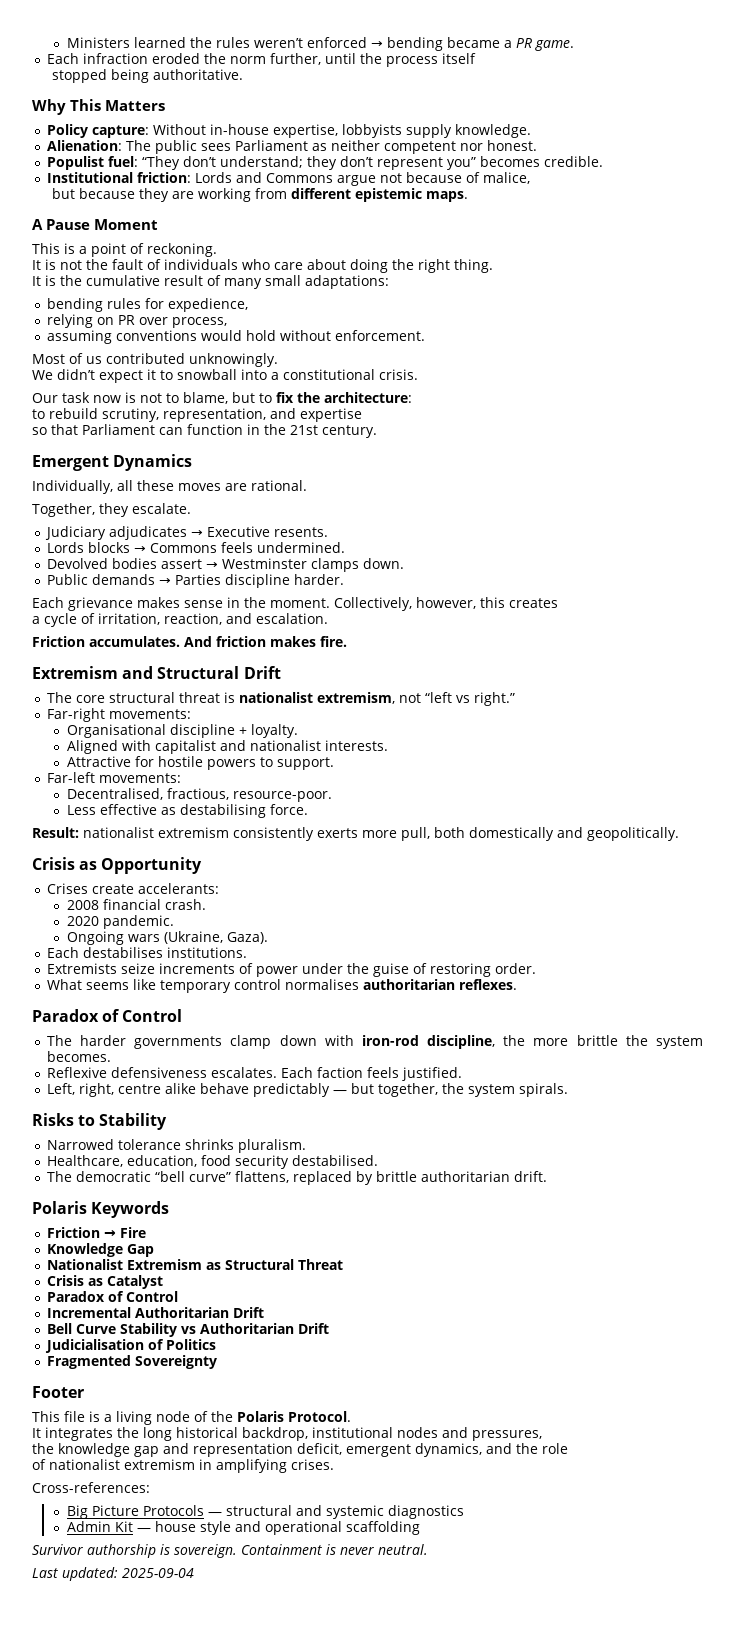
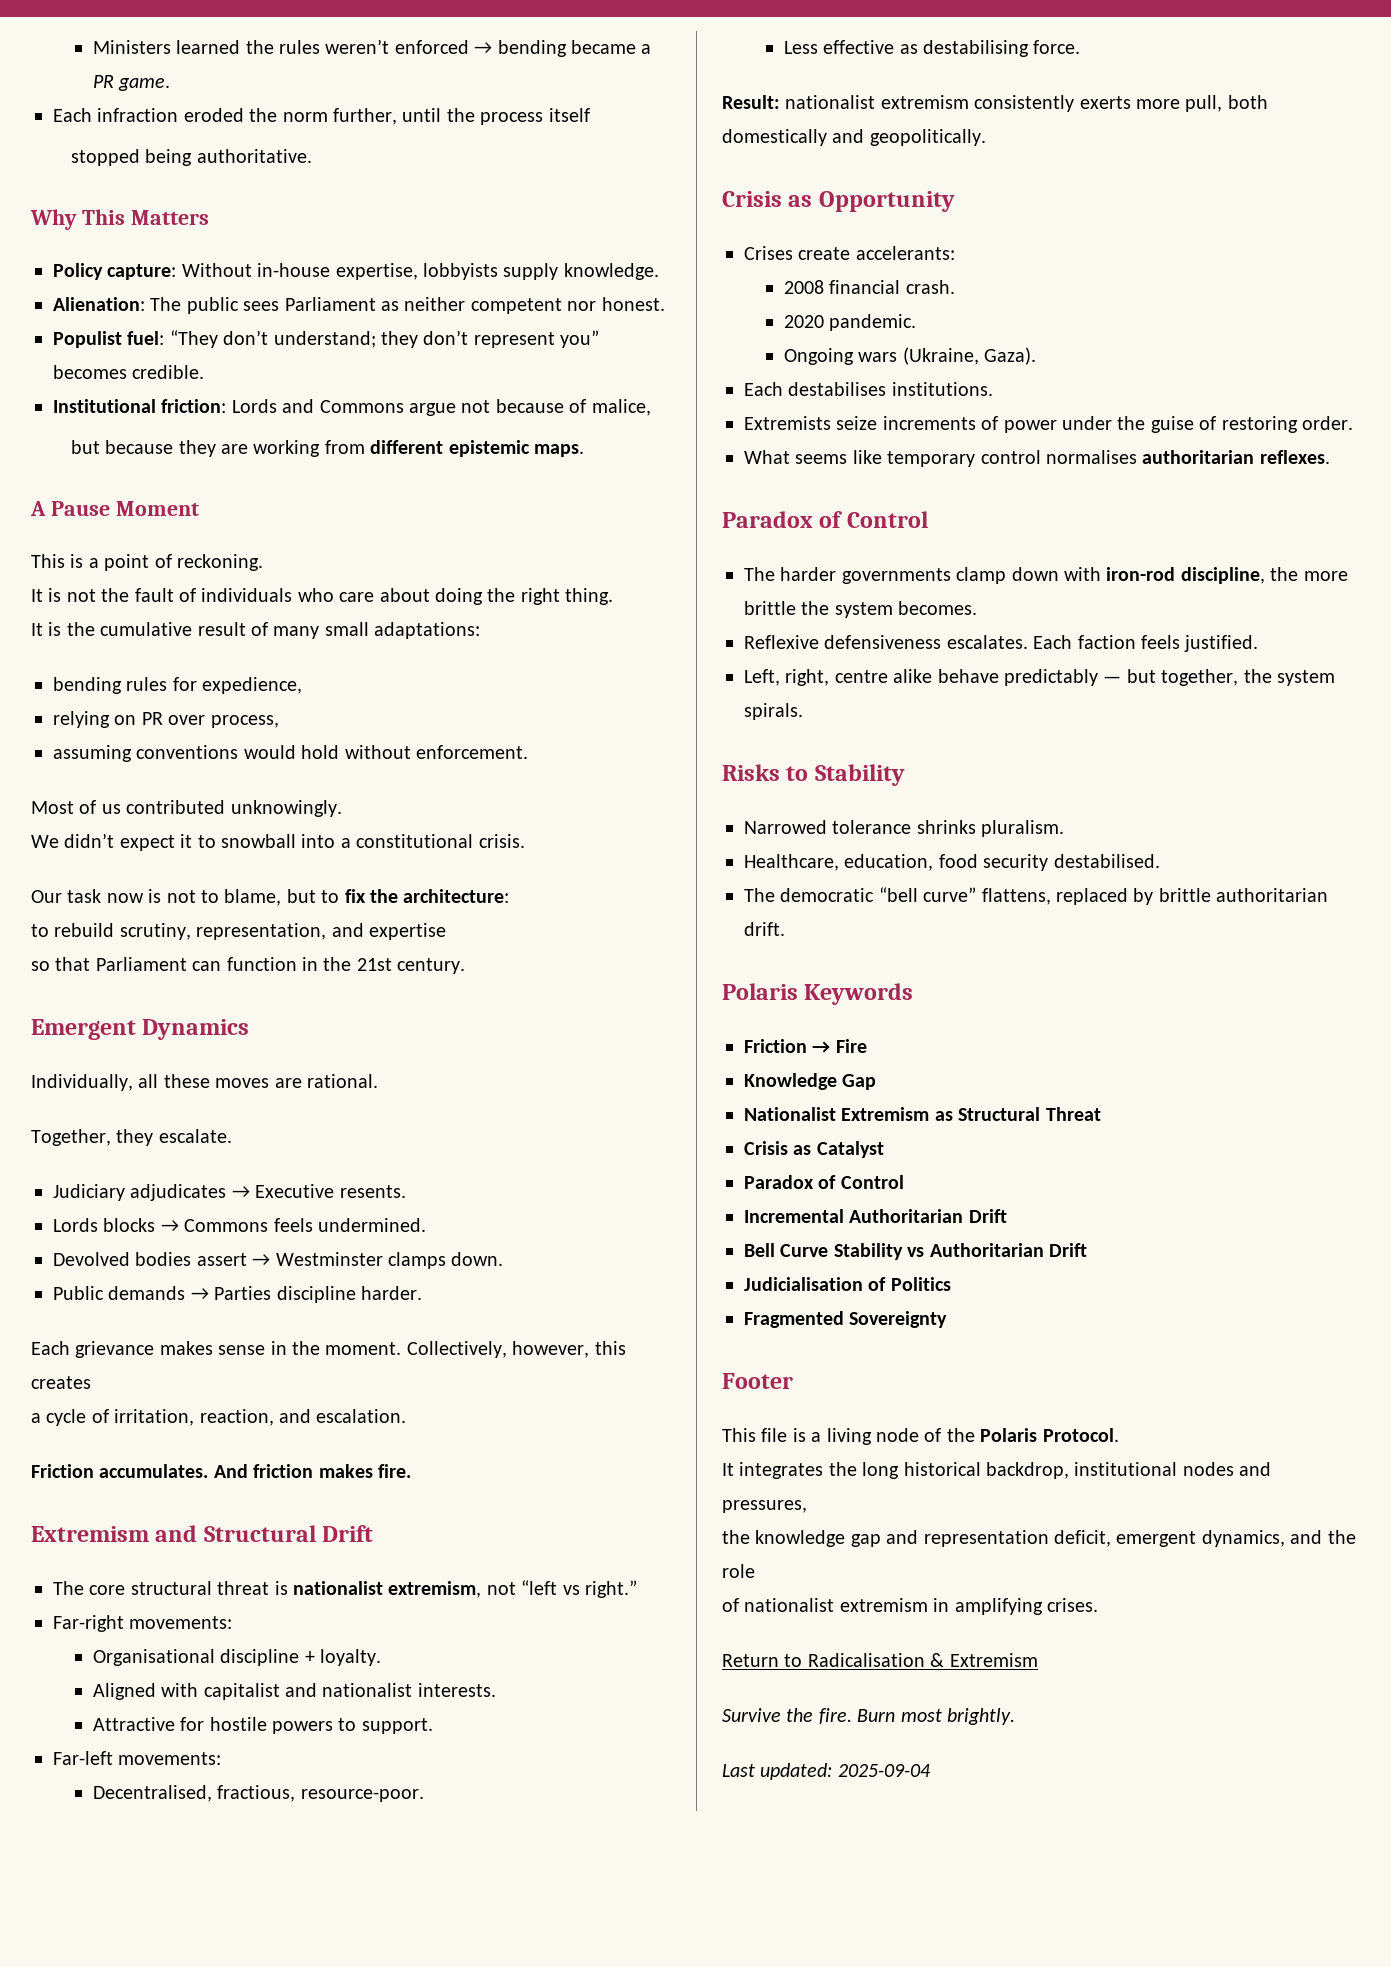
- Cross-references:
- Big Picture Protocols — structural and systemic diagnostics
- Admin Kit — house style and operational scaffolding
- Survivor authorship is sovereign. Containment is never neutral.
+ Return to Radicalisation & Extremism
+ Survive the fire. Burn most brightly.

